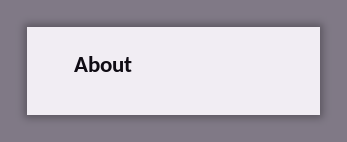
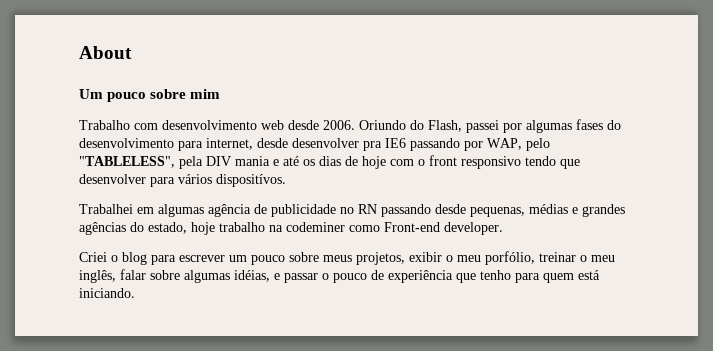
+ Um pouco sobre mim
+ Trabalho com desenvolvimento web desde 2006. Oriundo do Flash, passei por algumas fases do desenvolvimento para internet, desde desenvolver pra IE6 passando por WAP, pelo "TABLELESS", pela DIV mania e até os dias de hoje com o front responsivo tendo que desenvolver para vários dispositívos.
+ Trabalhei em algumas agência de publicidade no RN passando desde pequenas, médias e grandes agências do estado, hoje trabalho na codeminer como Front-end developer.
+ Criei o blog para escrever um pouco sobre meus projetos, exibir o meu porfólio, treinar o meu inglês, falar sobre algumas idéias, e passar o pouco de experiência que tenho para quem está iniciando.

